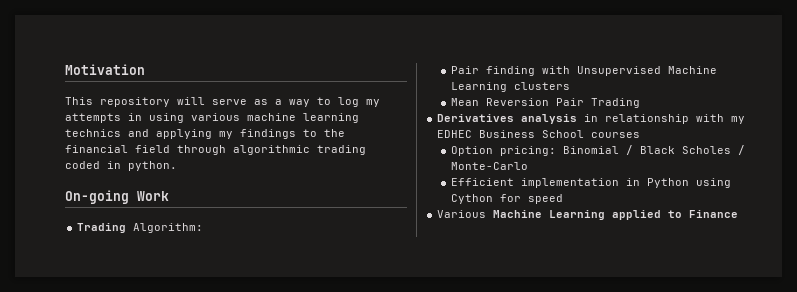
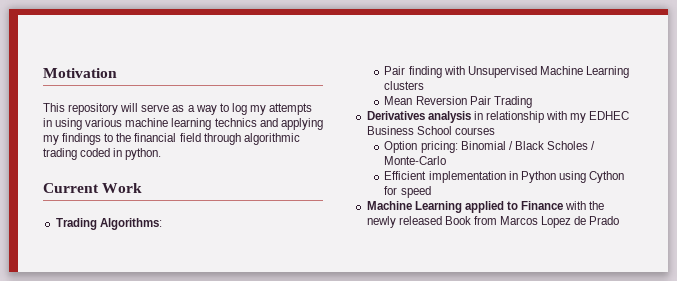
- On-going Work
+ Current Work
- Trading Algorithm:
+ Trading Algorithms:
- Various Machine Learning applied to Finance
+ Machine Learning applied to Finance with the newly released Book from Marcos Lopez de Prado

